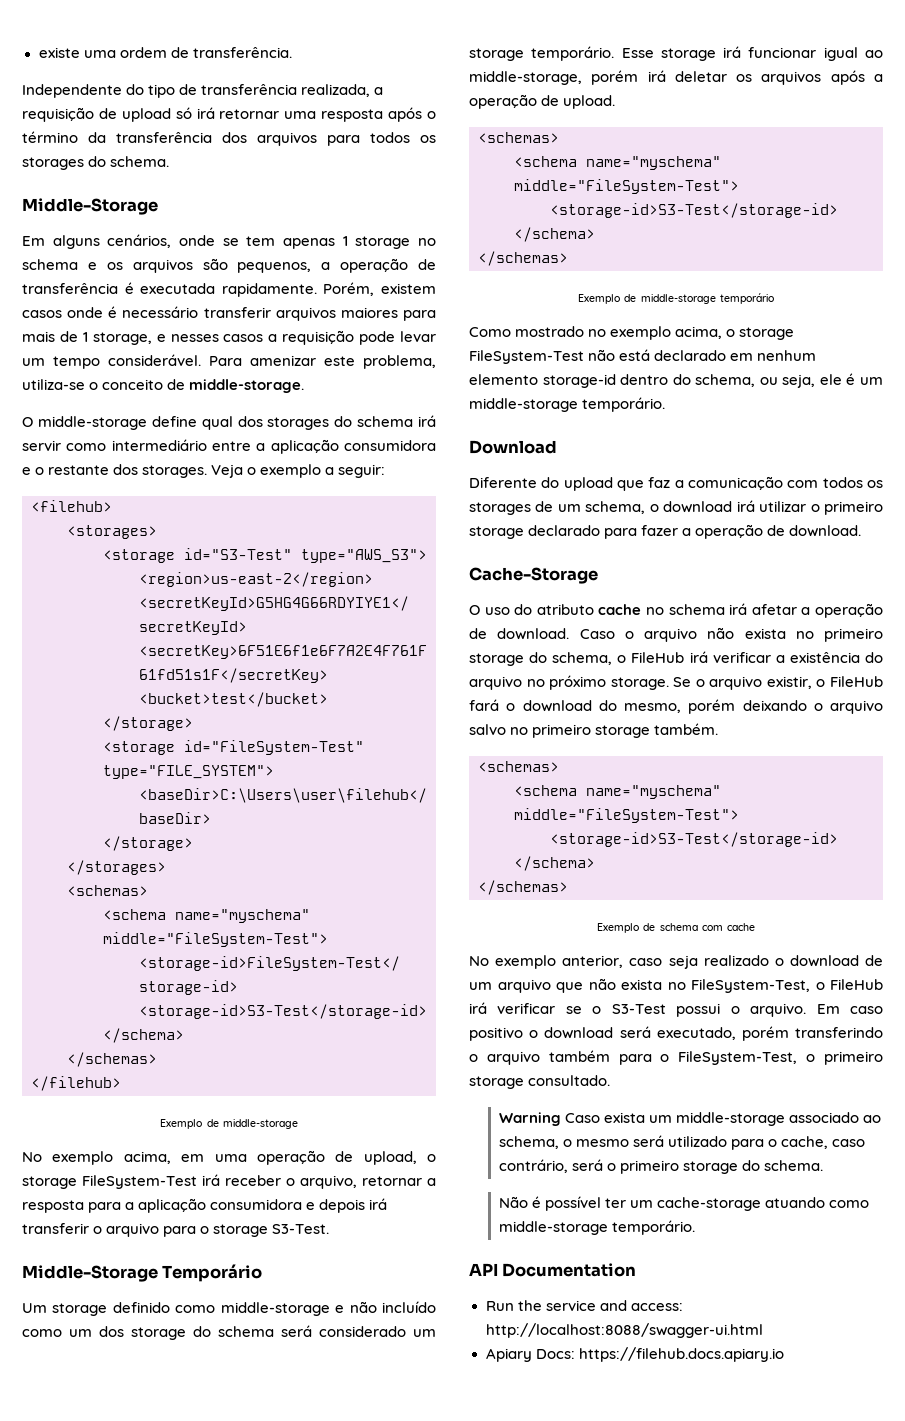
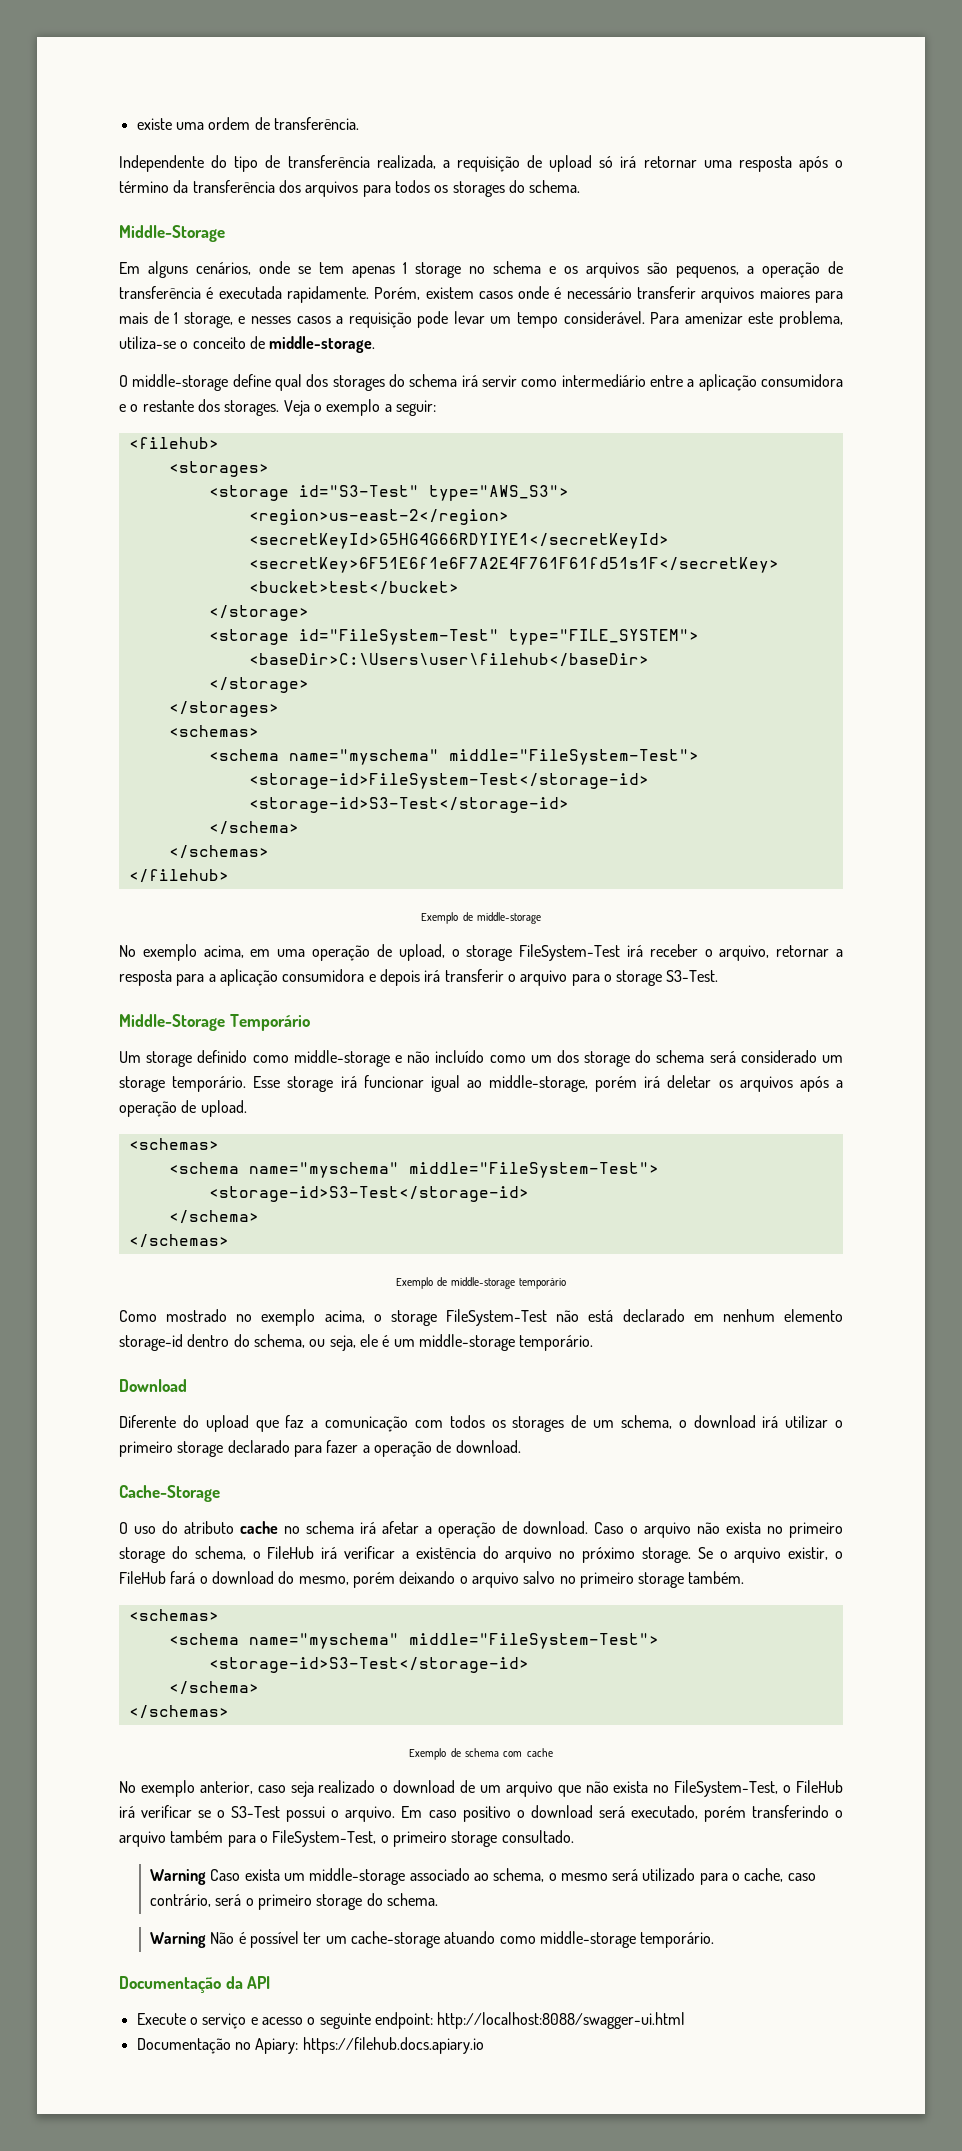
- Não é possível ter um cache-storage atuando como middle-storage temporário.
+ Warning Não é possível ter um cache-storage atuando como middle-storage temporário.
- API Documentation
- Run the service and access: http://localhost:8088/swagger-ui.html
- Apiary Docs: https://filehub.docs.apiary.io
+ Documentação da API
+ Execute o serviço e acesso o seguinte endpoint: http://localhost:8088/swagger-ui.html
+ Documentação no Apiary: https://filehub.docs.apiary.io

